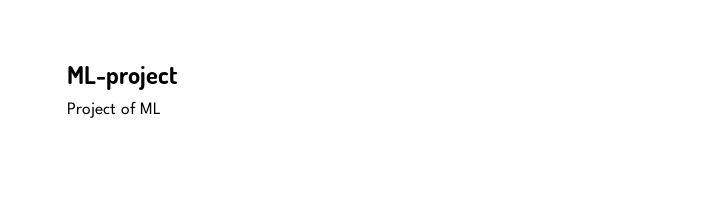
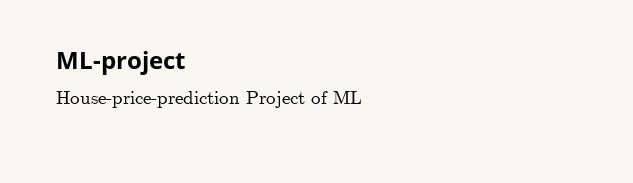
- Project of ML
+ House-price-prediction Project of ML

